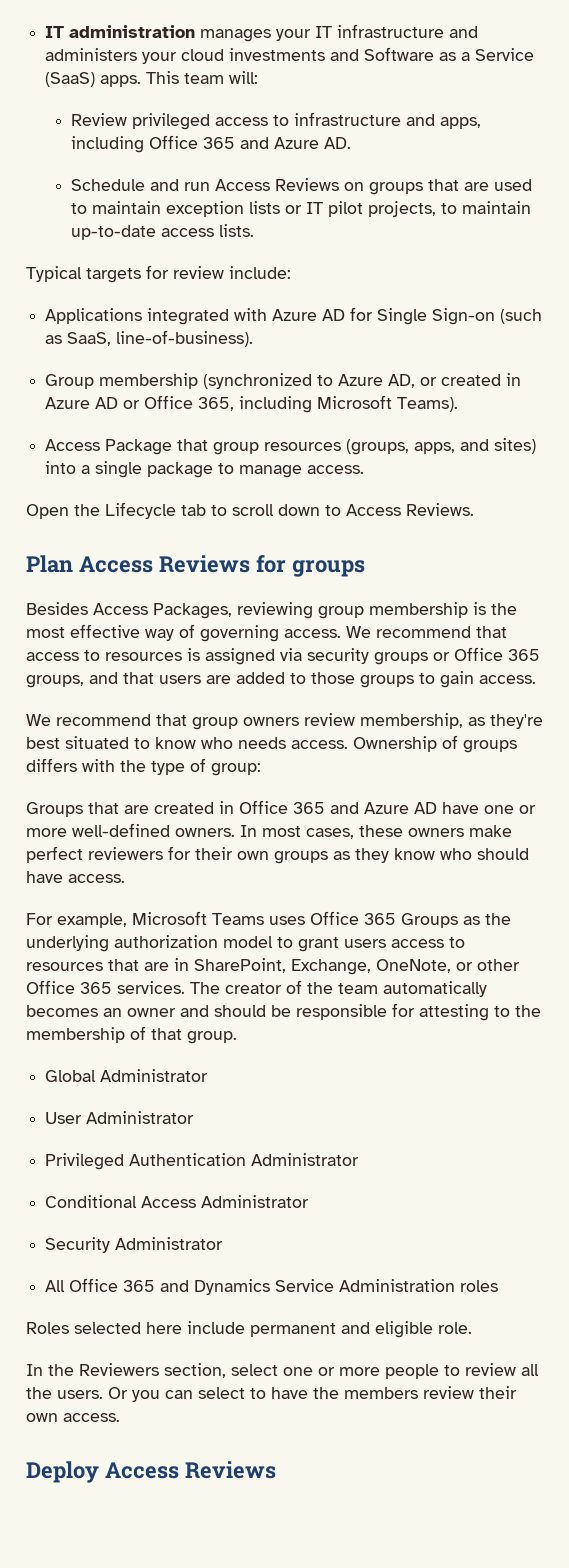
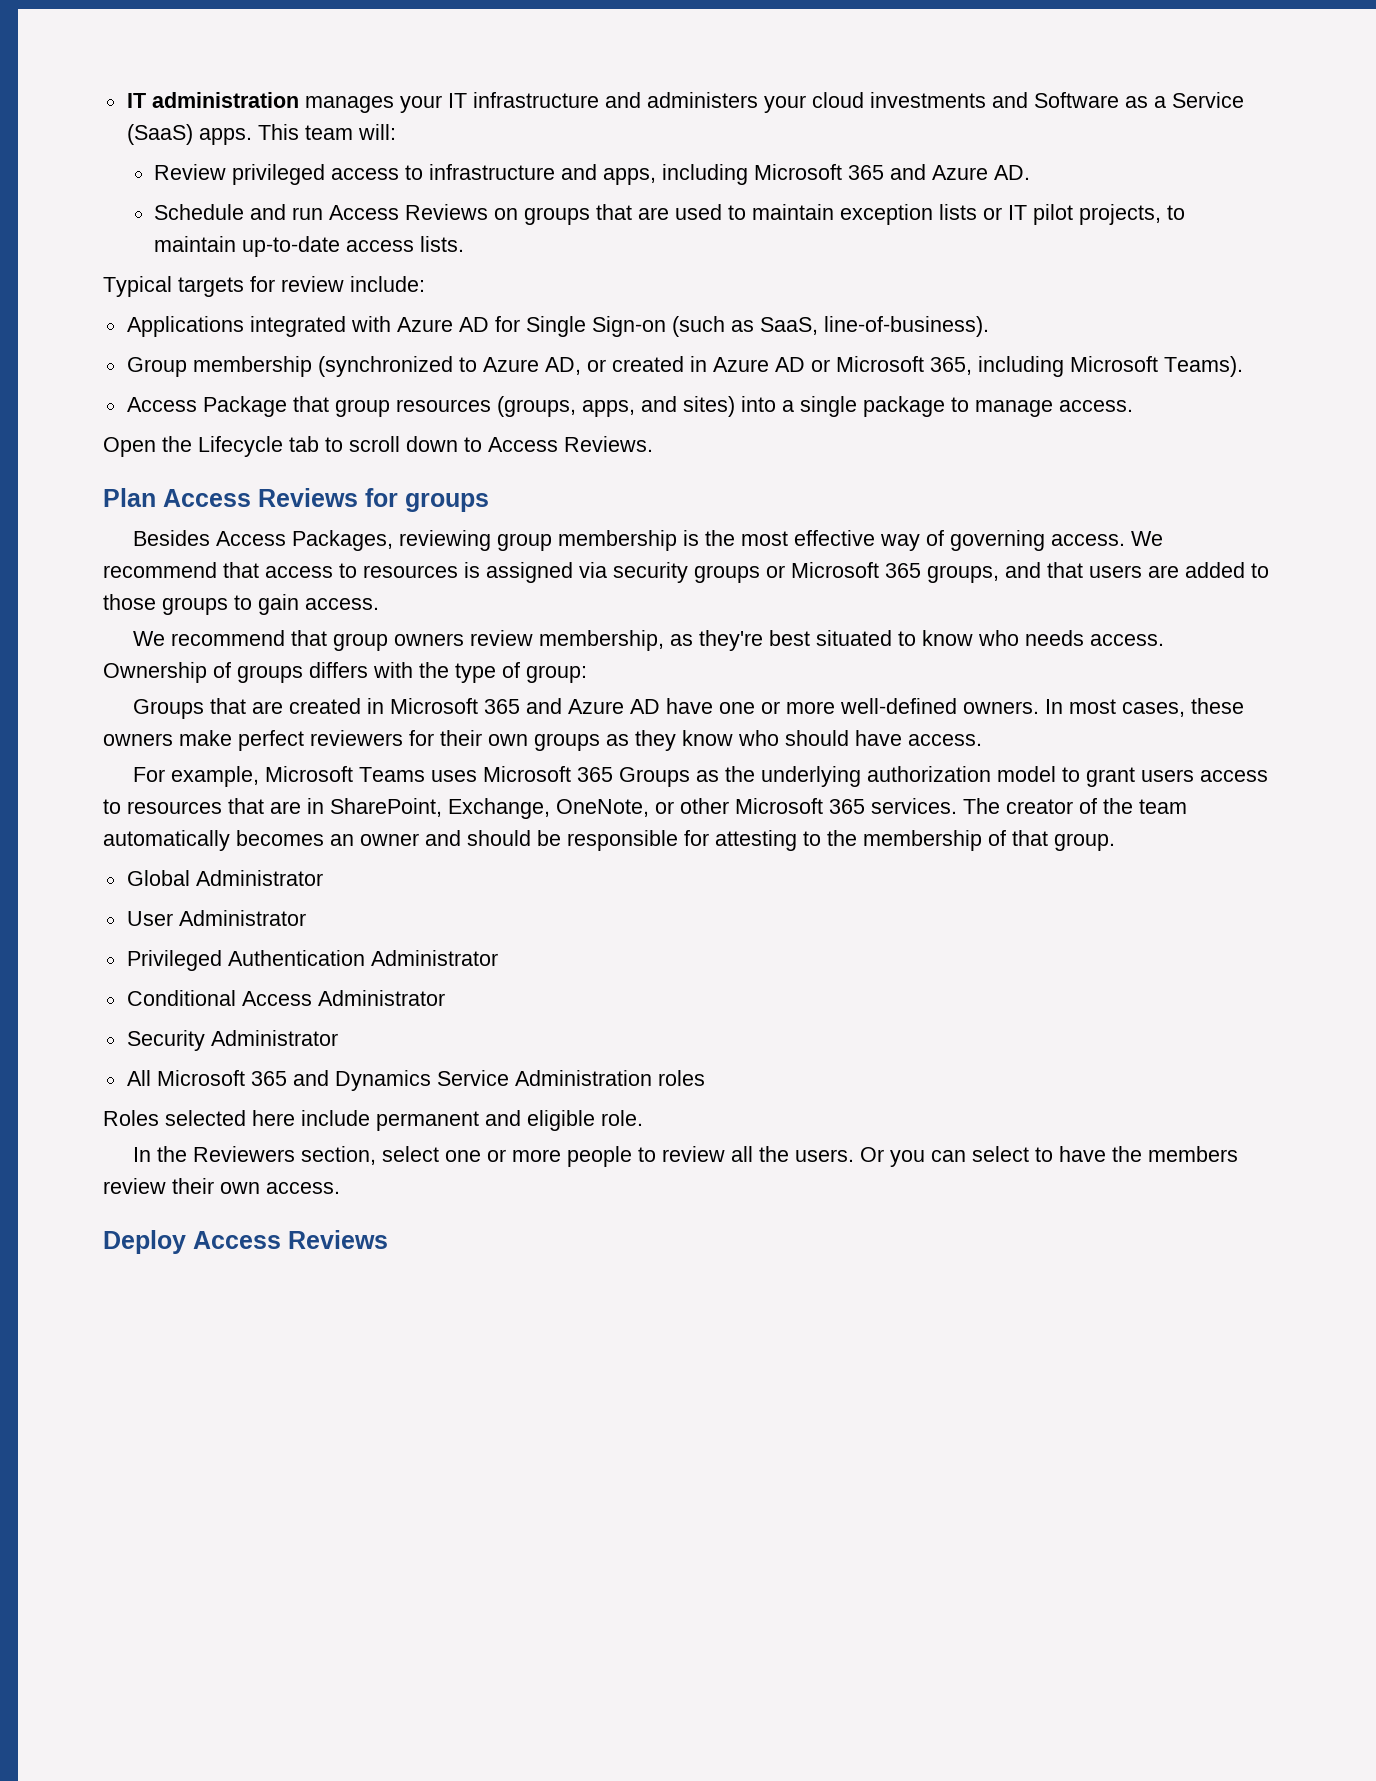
- Review privileged access to infrastructure and apps, including Office 365 and Azure AD.
+ Review privileged access to infrastructure and apps, including Microsoft 365 and Azure AD.
- Group membership (synchronized to Azure AD, or created in Azure AD or Office 365, including Microsoft Teams).
+ Group membership (synchronized to Azure AD, or created in Azure AD or Microsoft 365, including Microsoft Teams).
- We recommend that access to resources is assigned via security groups or Office 365 groups, and that users are added to those groups to gain access.
+ We recommend that access to resources is assigned via security groups or Microsoft 365 groups, and that users are added to those groups to gain access.
- Groups that are created in Office 365 and Azure AD have one or more well-defined owners.
+ Groups that are created in Microsoft 365 and Azure AD have one or more well-defined owners.
- For example, Microsoft Teams uses Office 365 Groups as the underlying authorization model to grant users access to resources that are in SharePoint, Exchange, OneNote, or other Office 365 services.
+ For example, Microsoft Teams uses Microsoft 365 Groups as the underlying authorization model to grant users access to resources that are in SharePoint, Exchange, OneNote, or other Microsoft 365 services.
- All Office 365 and Dynamics Service Administration roles
+ All Microsoft 365 and Dynamics Service Administration roles

